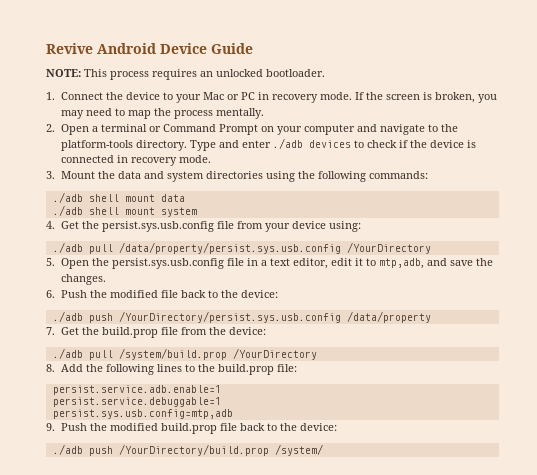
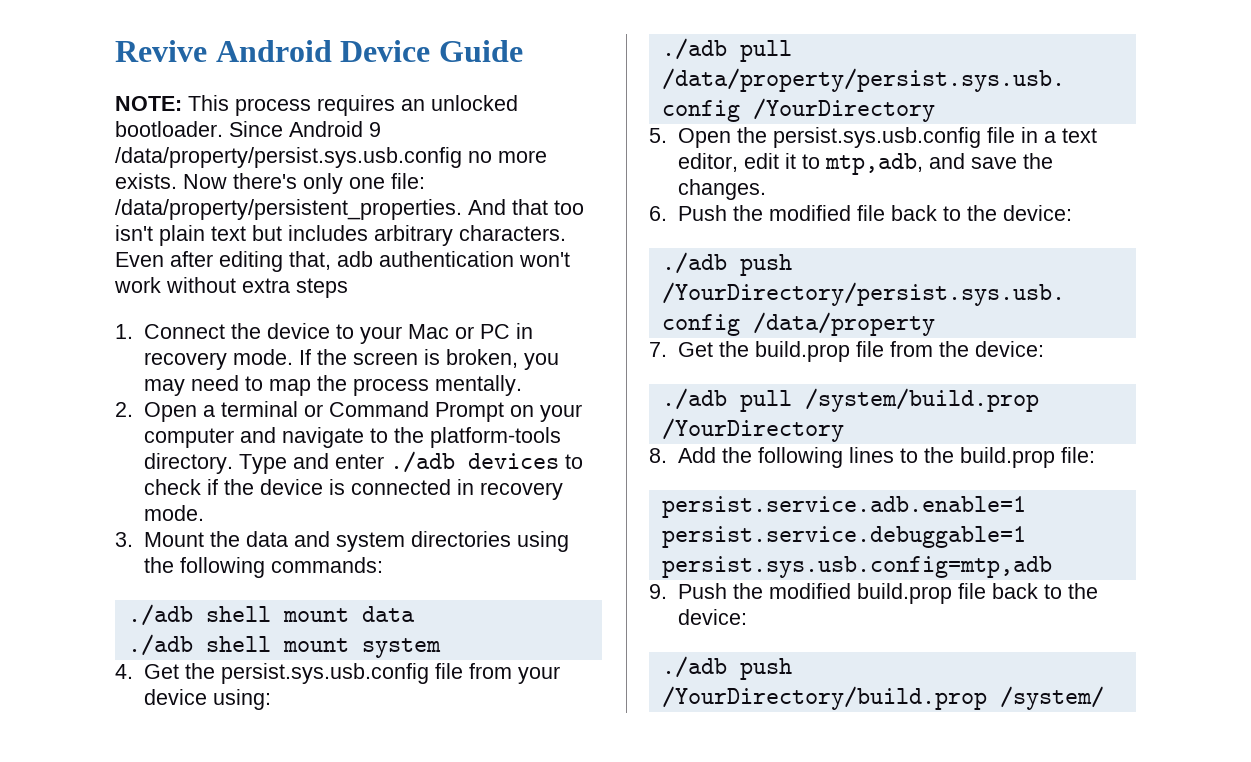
+ Since Android 9 /data/property/persist.sys.usb.config no more exists. Now there's only one file: /data/property/persistent_properties. And that too isn't plain text but includes arbitrary characters. Even after editing that, adb authentication won't work without extra steps

